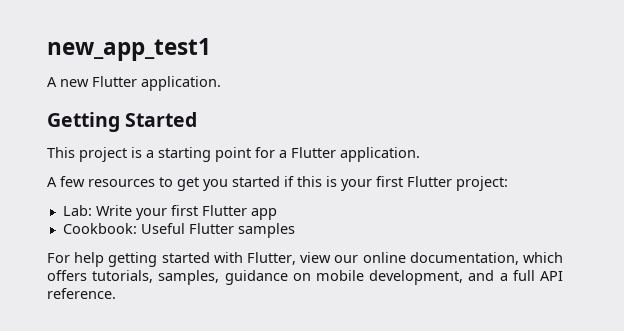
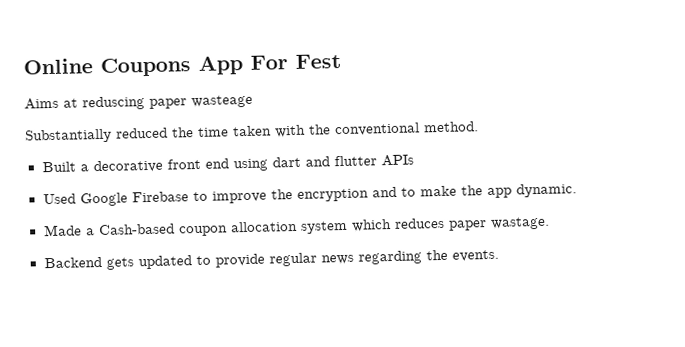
- new_app_test1
- A new Flutter application.
- Getting Started
- This project is a starting point for a Flutter application.
- A few resources to get you started if this is your first Flutter project:
- Lab: Write your first Flutter app
- Cookbook: Useful Flutter samples
- For help getting started with Flutter, view our online documentation, which offers tutorials, samples, guidance on mobile development, and a full API reference.
+ Online Coupons App For Fest
+ Aims at reduscing paper wasteage
+ Substantially reduced the time taken with the conventional method.
+ Built a decorative front end using dart and flutter APIs
+ Used Google Firebase to improve the encryption and to make the app dynamic.
+ Made a Cash-based coupon allocation system which reduces paper wastage.
+ Backend gets updated to provide regular news regarding the events.

